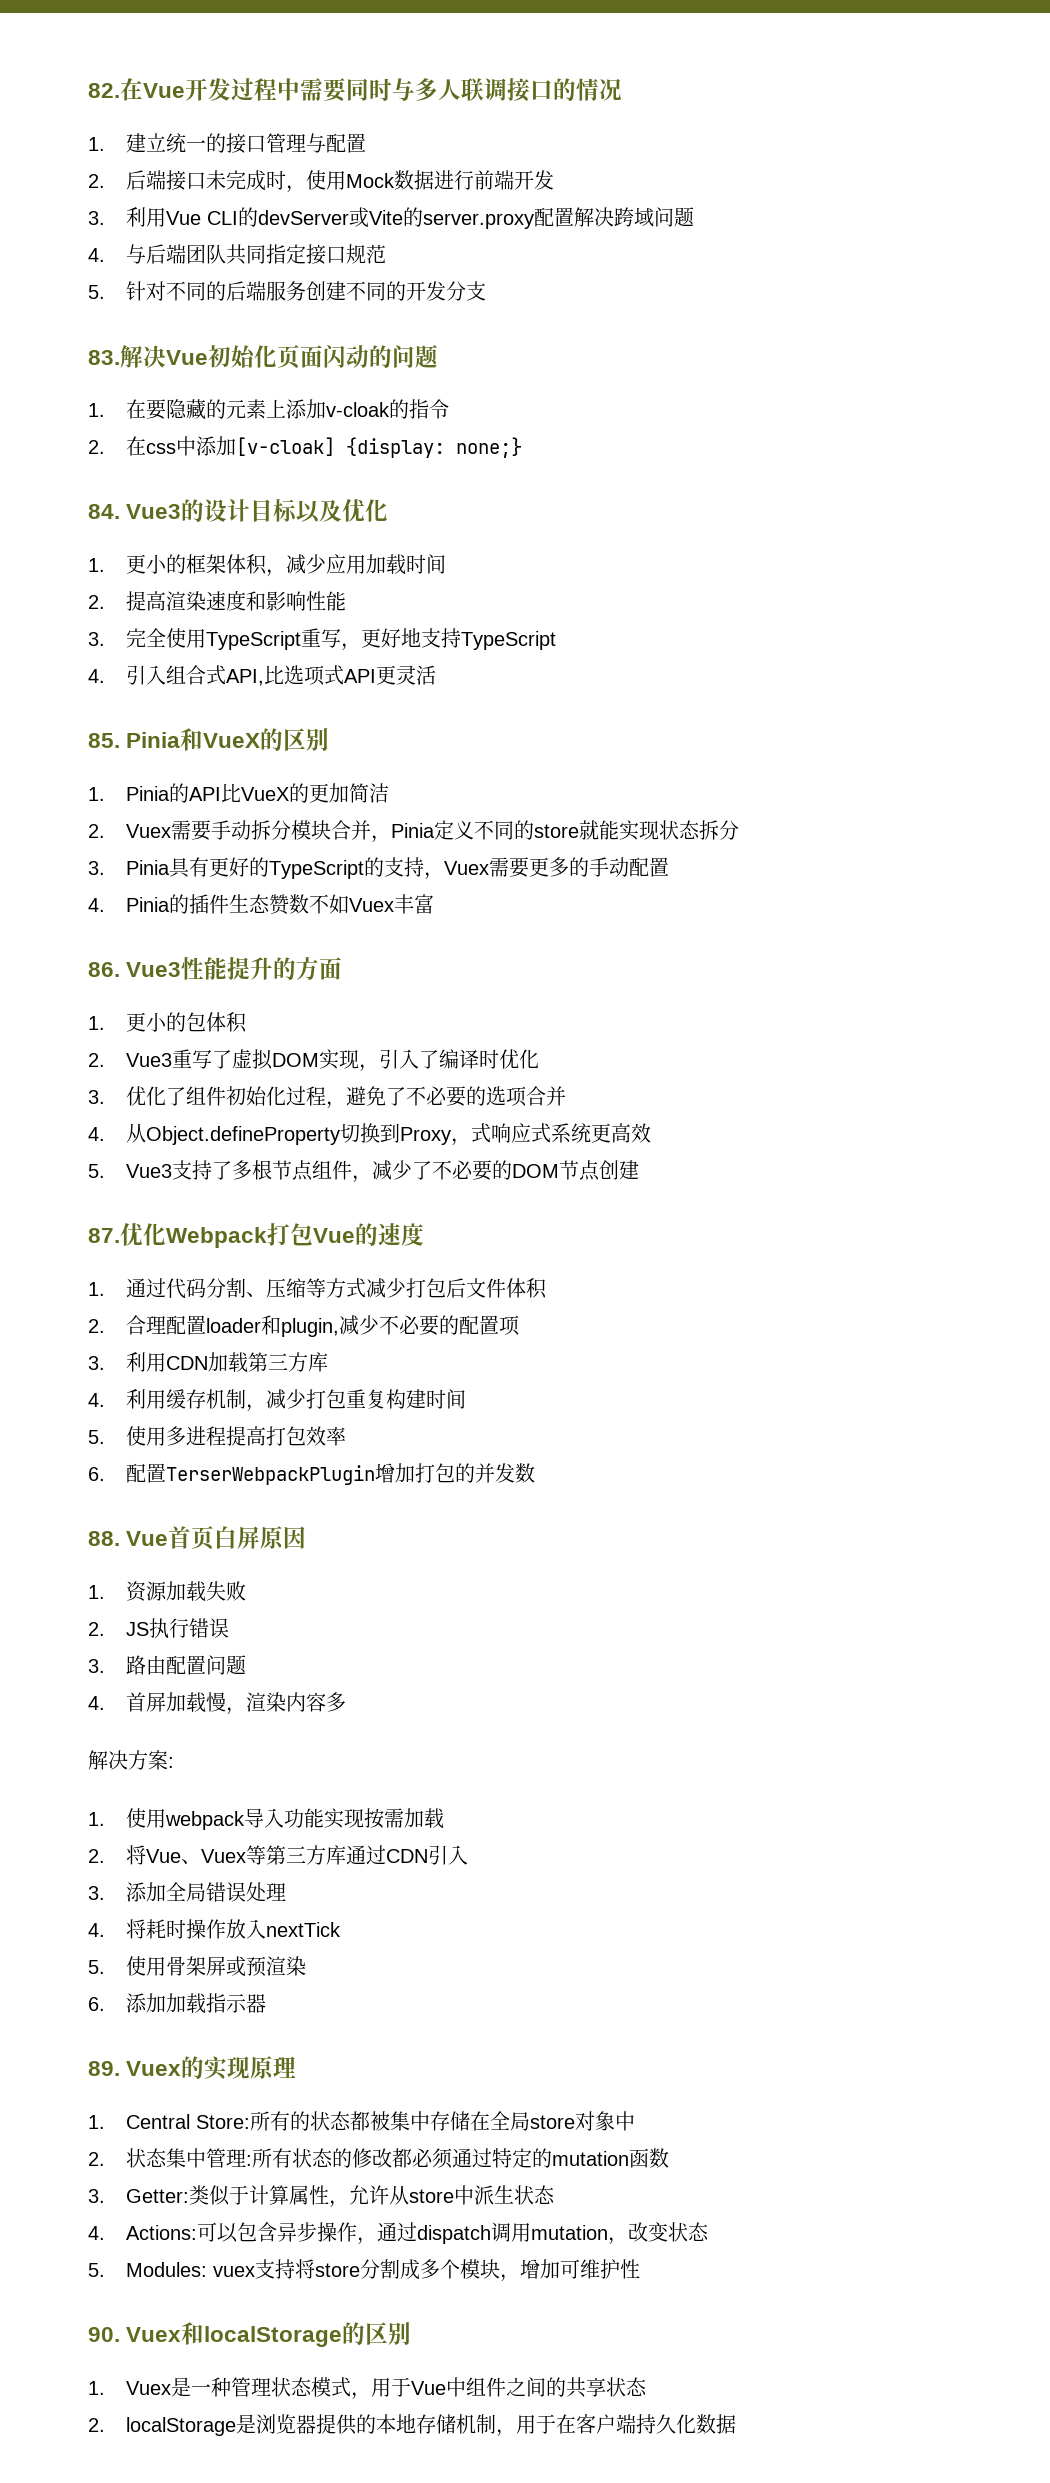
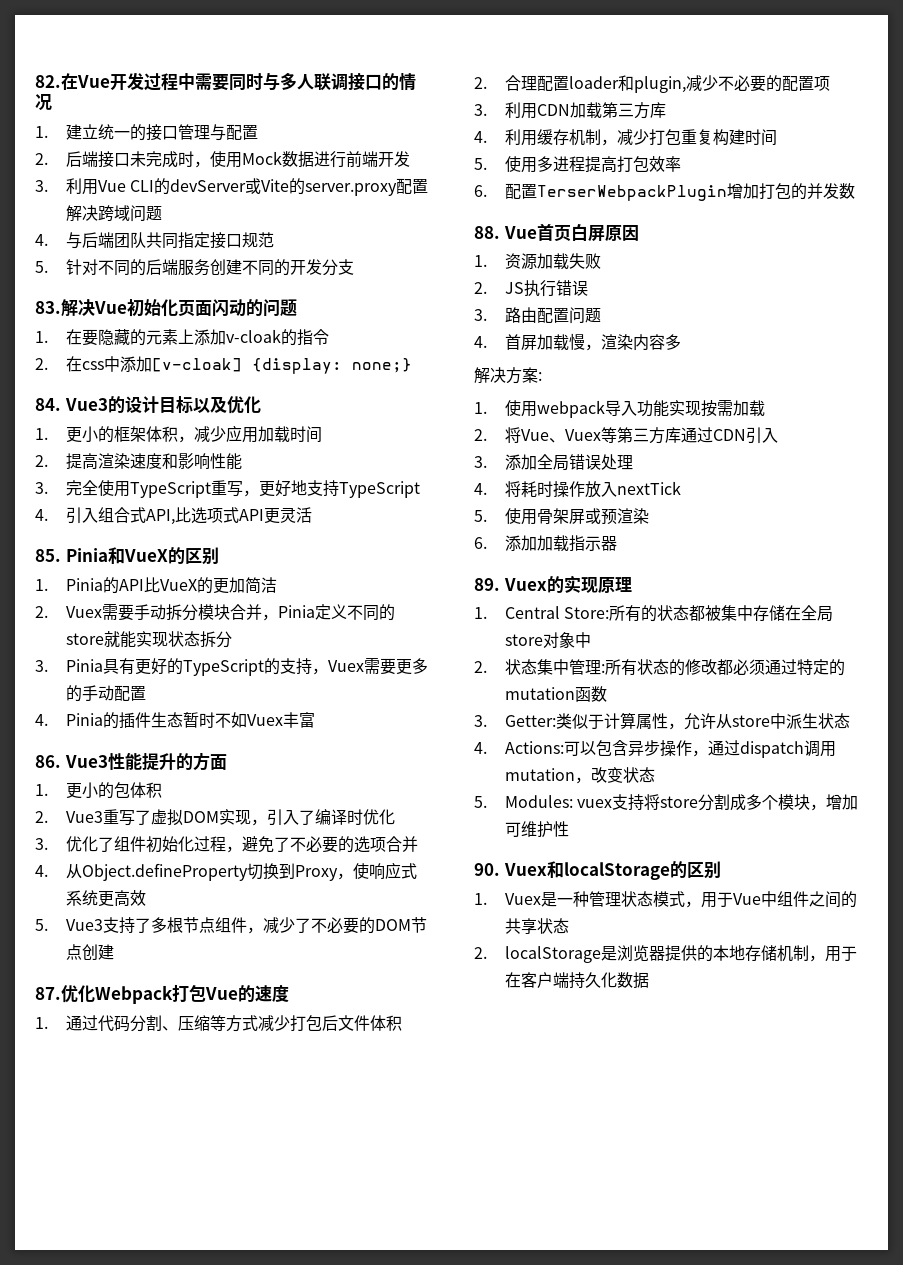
- 4. Pinia的插件生态赞数不如Vuex丰富
+ 4. Pinia的插件生态暂时不如Vuex丰富
- 4.从Object.defineProperty切换到Proxy，式响应式系统更高效
+ 4.从Object.defineProperty切换到Proxy，使响应式系统更高效

